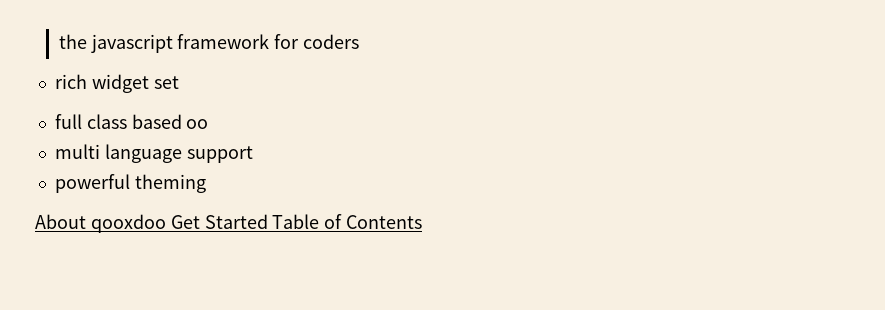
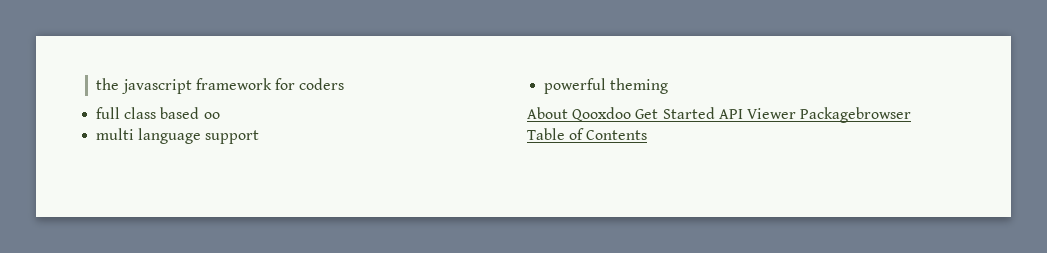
- rich widget set
- About qooxdoo Get Started Table of Contents
+ About Qooxdoo Get Started API Viewer Packagebrowser Table of Contents

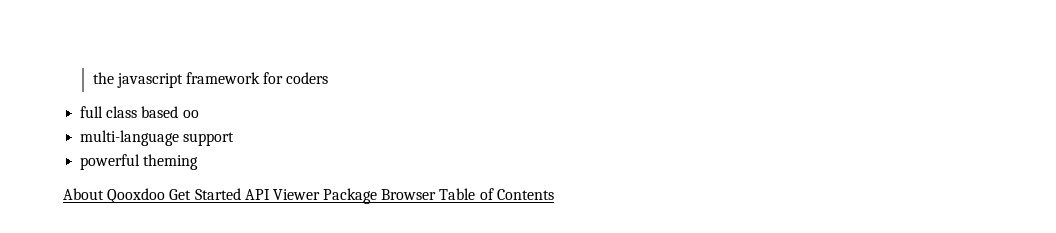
- multi language support
+ multi-language support
- About Qooxdoo Get Started API Viewer Packagebrowser Table of Contents
+ About Qooxdoo Get Started API Viewer Package Browser Table of Contents

